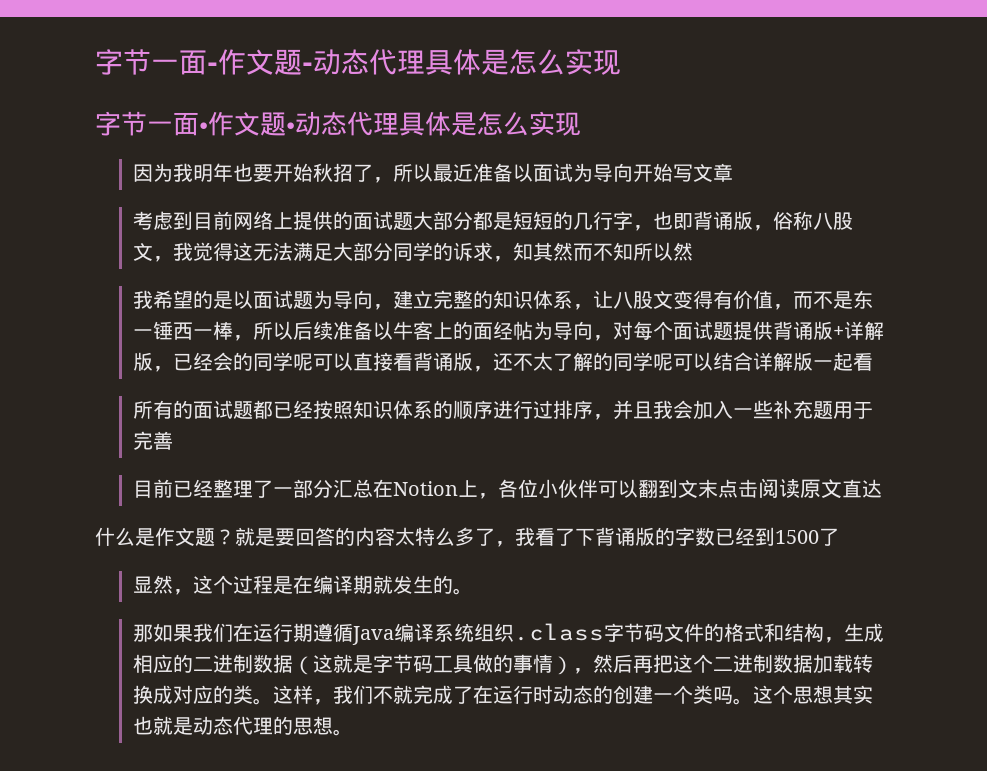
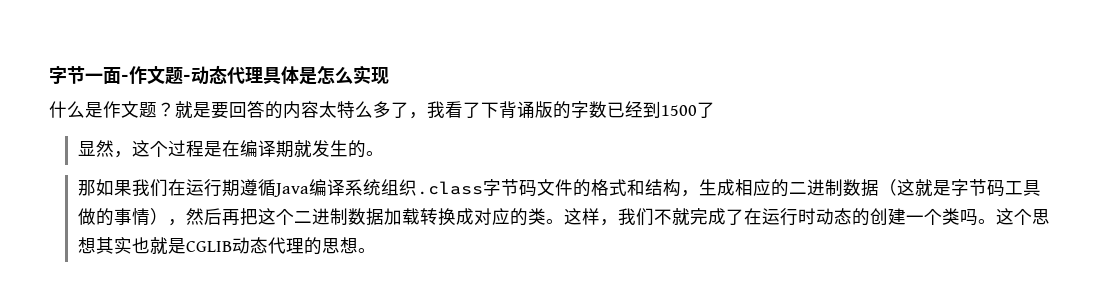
- 字节一面•作文题•动态代理具体是怎么实现
- 因为我明年也要开始秋招了，所以最近准备以面试为导向开始写文章
- 考虑到目前网络上提供的面试题大部分都是短短的几行字，也即背诵版，俗称八股文，我觉得这无法满足大部分同学的诉求，知其然而不知所以然
- 我希望的是以面试题为导向，建立完整的知识体系，让八股文变得有价值，而不是东一锤西一棒，所以后续准备以牛客上的面经帖为导向，对每个面试题提供背诵版+详解版，已经会的同学呢可以直接看背诵版，还不太了解的同学呢可以结合详解版一起看
- 所有的面试题都已经按照知识体系的顺序进行过排序，并且我会加入一些补充题用于完善
- 目前已经整理了一部分汇总在Notion上，各位小伙伴可以翻到文末点击阅读原文直达
- 这个思想其实也就是动态代理的思想。
+ 这个思想其实也就是CGLIB动态代理的思想。

